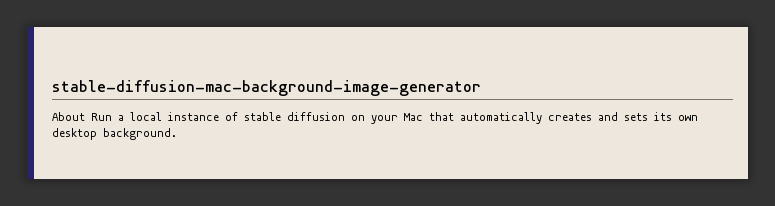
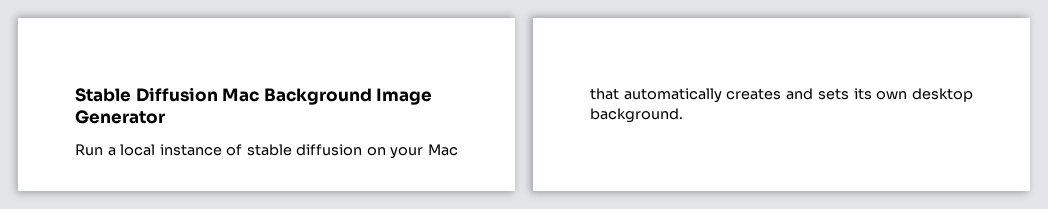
- stable-diffusion-mac-background-image-generator
- About Run a local instance of stable diffusion on your Mac that automatically creates and sets its own desktop background.
+ Stable Diffusion Mac Background Image Generator
+ Run a local instance of stable diffusion on your Mac that automatically creates and sets its own desktop background.

